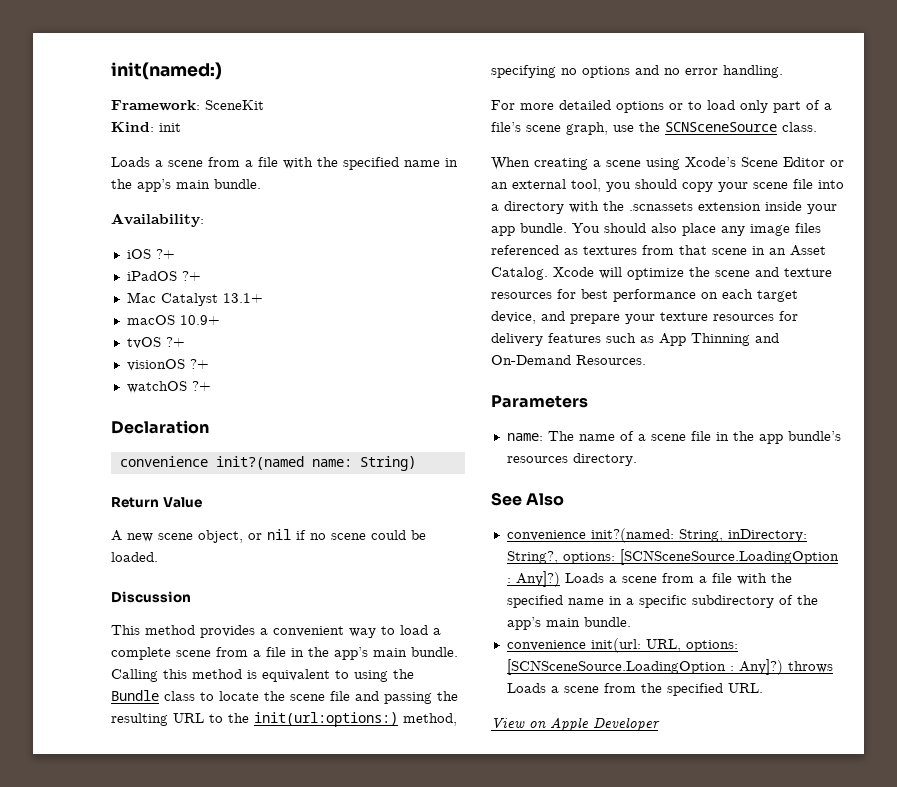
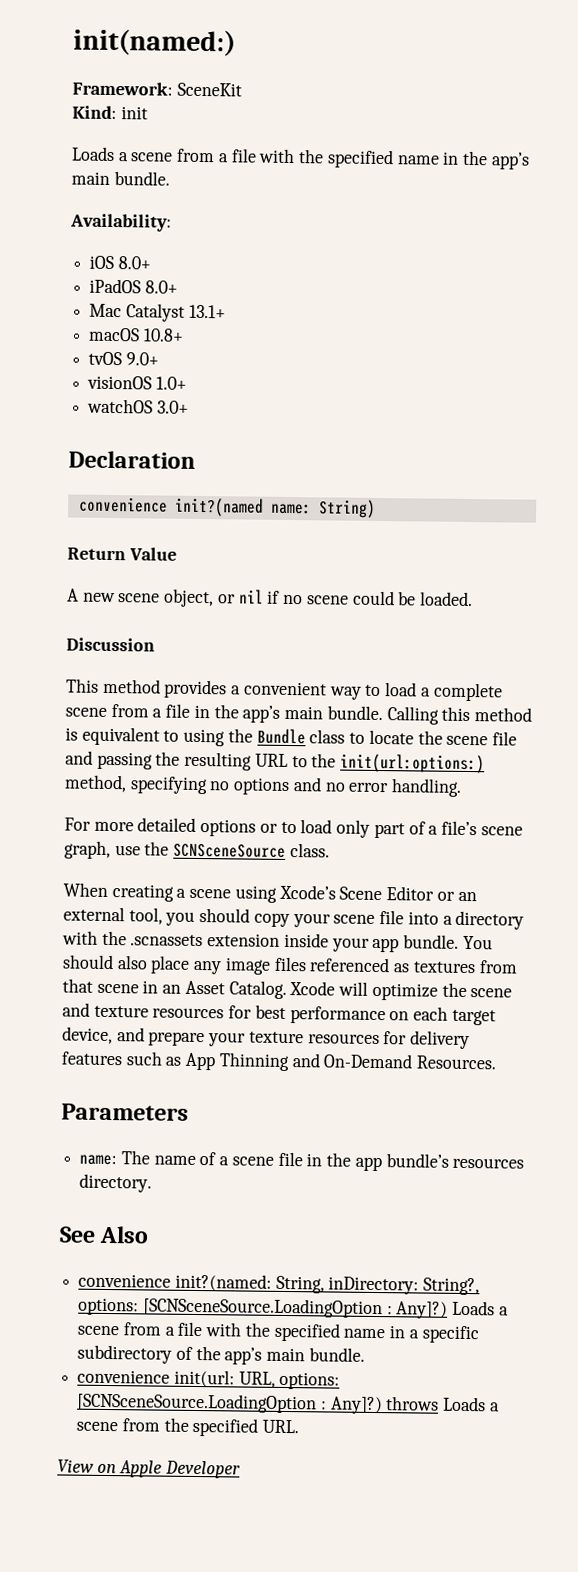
- iOS ?+
+ iOS 8.0+
- iPadOS ?+
+ iPadOS 8.0+
- macOS 10.9+
+ macOS 10.8+
- tvOS ?+
+ tvOS 9.0+
- visionOS ?+
+ visionOS 1.0+
- watchOS ?+
+ watchOS 3.0+

